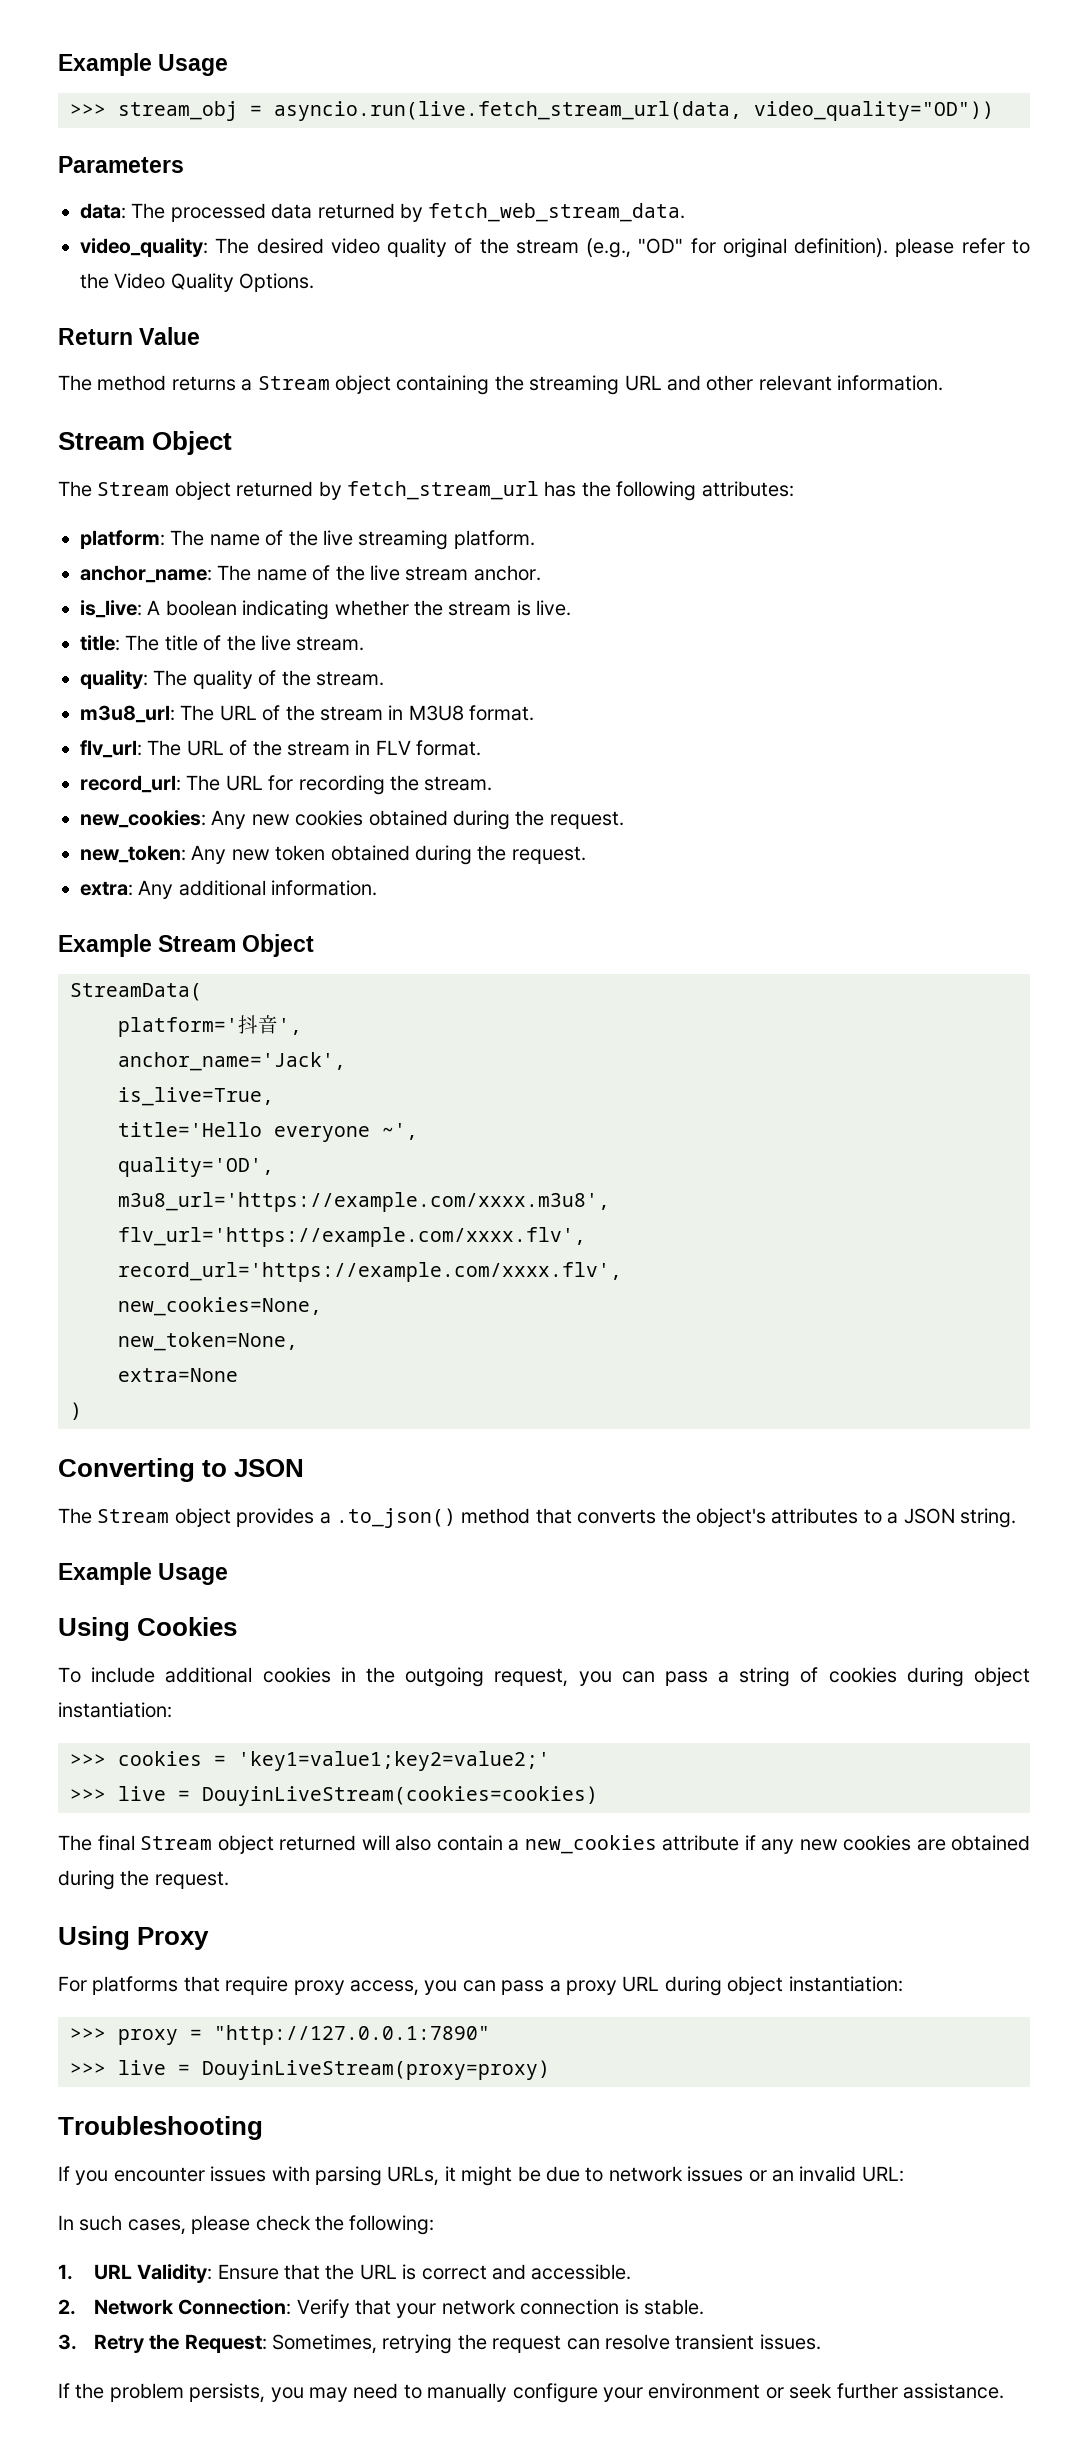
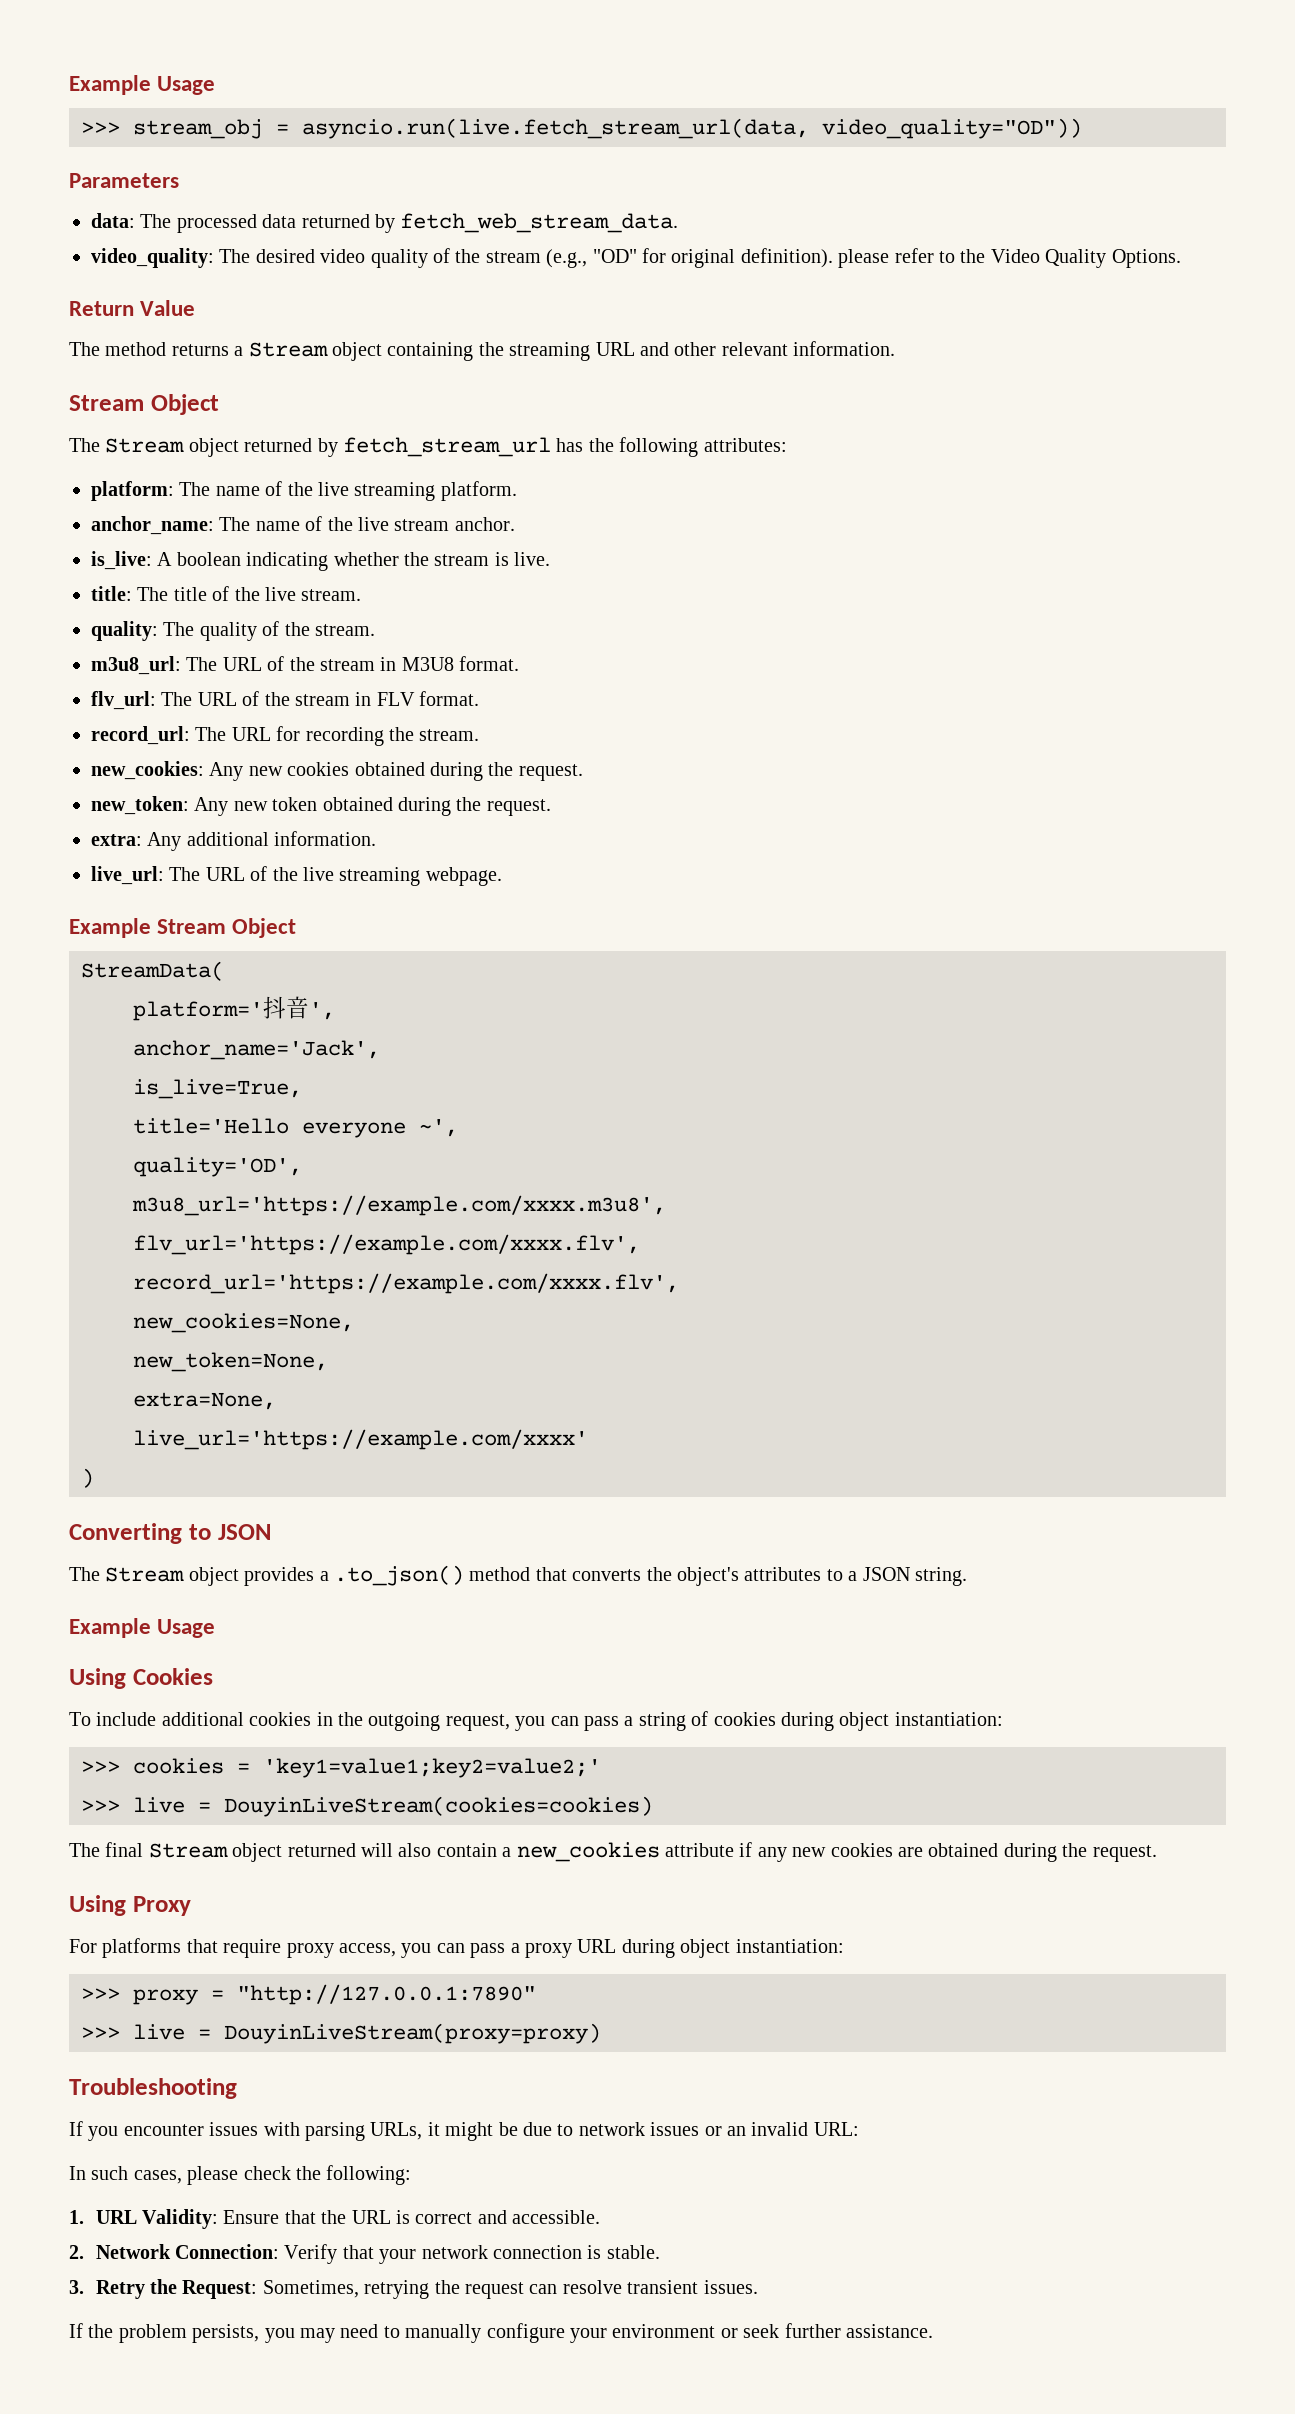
+ live_url: The URL of the live streaming webpage.
- extra=None
+ extra=None,
+ live_url='https://example.com/xxxx'

